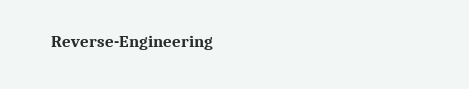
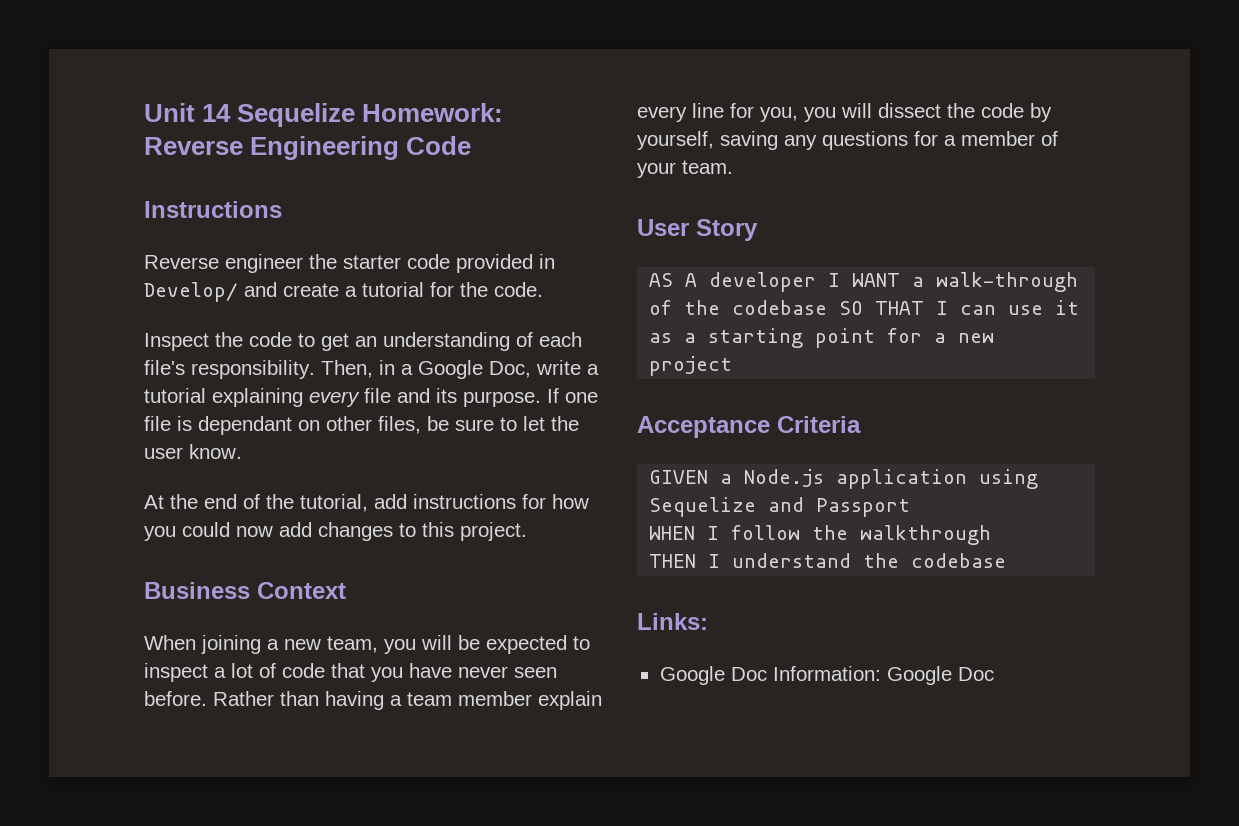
- Reverse-Engineering
+ Unit 14 Sequelize Homework: Reverse Engineering Code
+ Instructions
+ Reverse engineer the starter code provided in Develop/ and create a tutorial for the code.
+ Inspect the code to get an understanding of each file's responsibility. Then, in a Google Doc, write a tutorial explaining every file and its purpose. If one file is dependant on other files, be sure to let the user know.
+ At the end of the tutorial, add instructions for how you could now add changes to this project.
+ Business Context
+ When joining a new team, you will be expected to inspect a lot of code that you have never seen before. Rather than having a team member explain every line for you, you will dissect the code by yourself, saving any questions for a member of your team.
+ User Story
+ AS A developer I WANT a walk-through of the codebase SO THAT I can use it as a starting point for a new project
+ Acceptance Criteria
+ GIVEN a Node.js application using Sequelize and Passport
+ WHEN I follow the walkthrough
+ THEN I understand the codebase
+ Links:
+ Google Doc Information: Google Doc

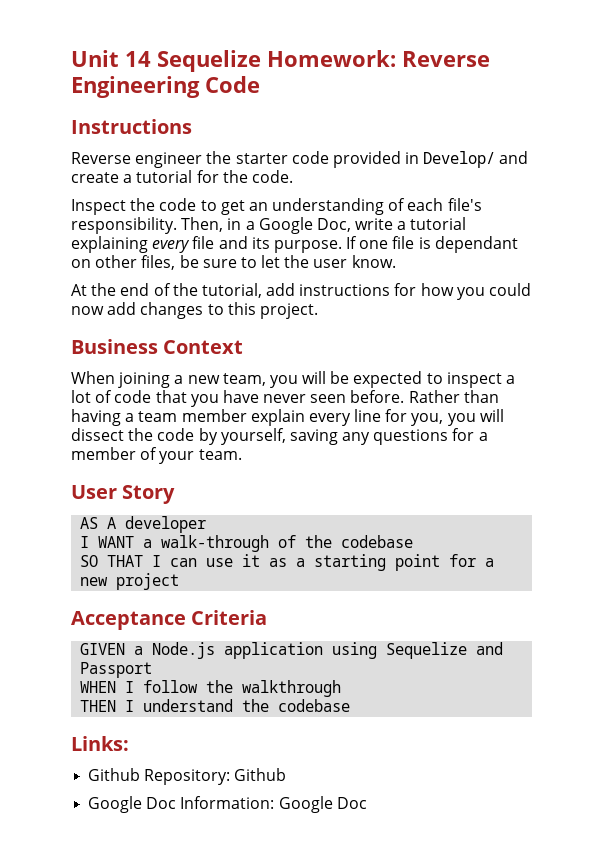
- AS A developer I WANT a walk-through of the codebase SO THAT I can use it as a starting point for a new project
+ AS A developer
+ I WANT a walk-through of the codebase
+ SO THAT I can use it as a starting point for a new project
+ Github Repository: Github

